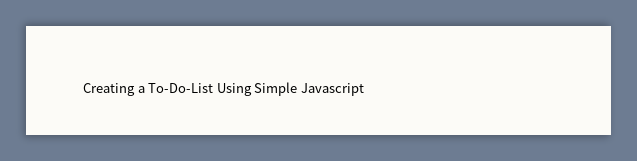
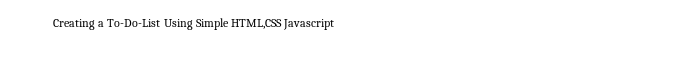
- Creating a To-Do-List Using Simple Javascript
+ Creating a To-Do-List Using Simple HTML,CSS Javascript

